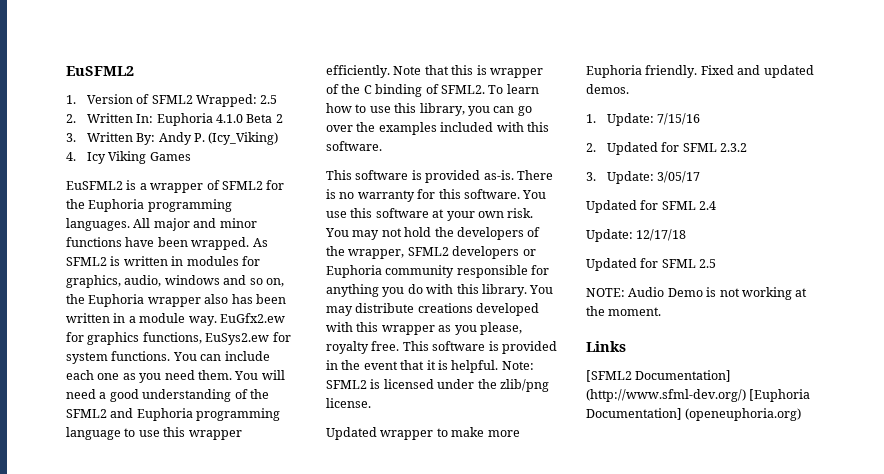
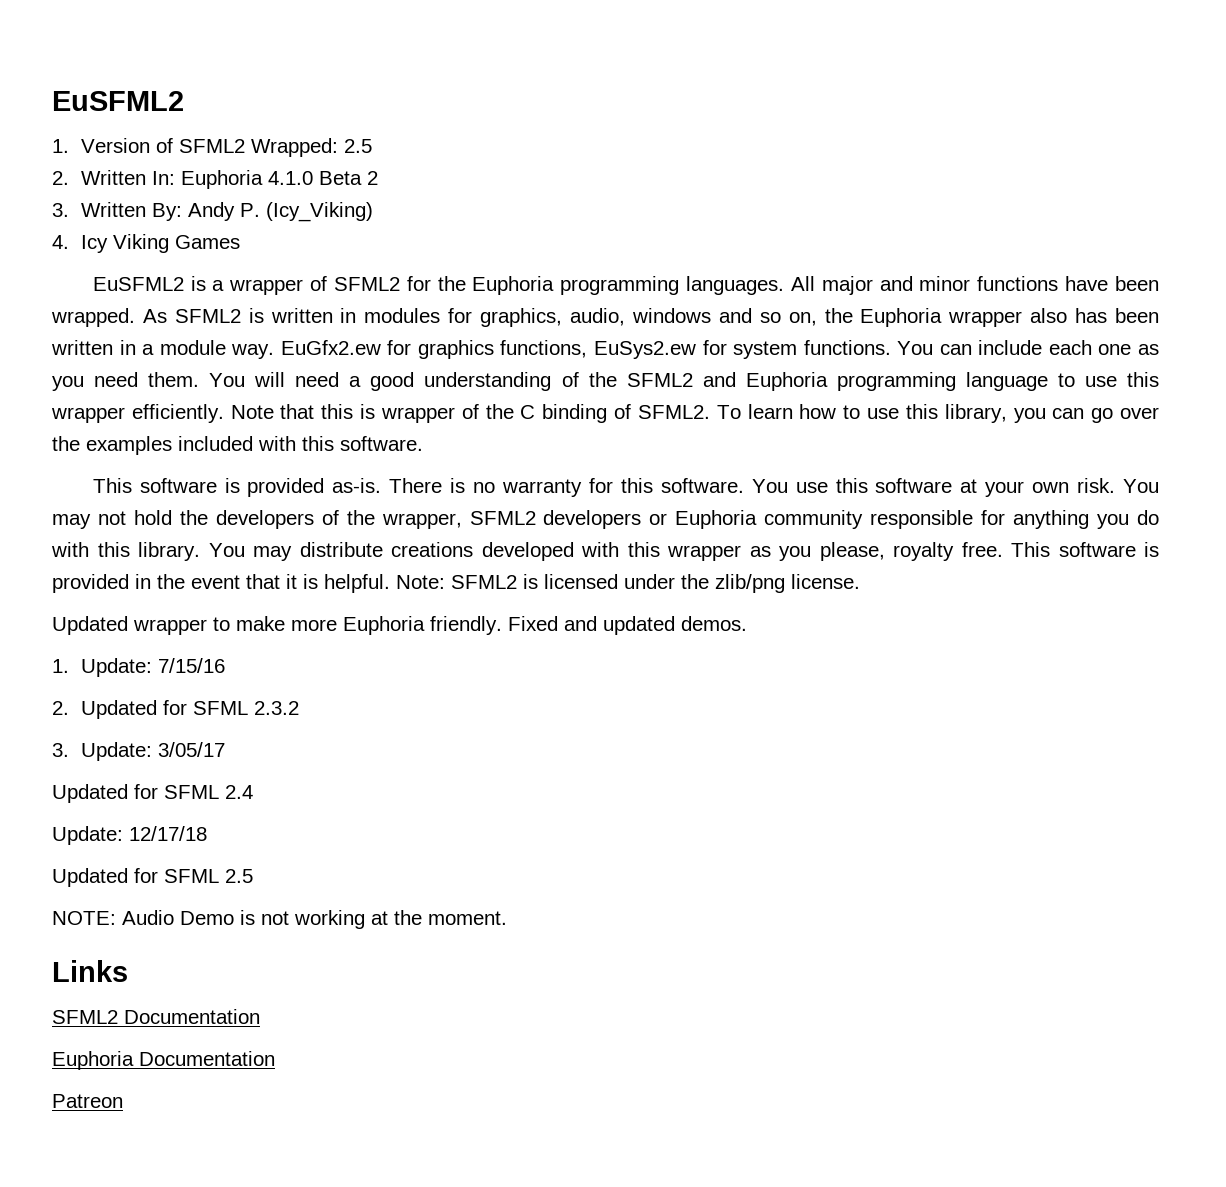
- [SFML2 Documentation] (http://www.sfml-dev.org/) [Euphoria Documentation] (openeuphoria.org)
+ SFML2 Documentation
+ Euphoria Documentation
+ Patreon

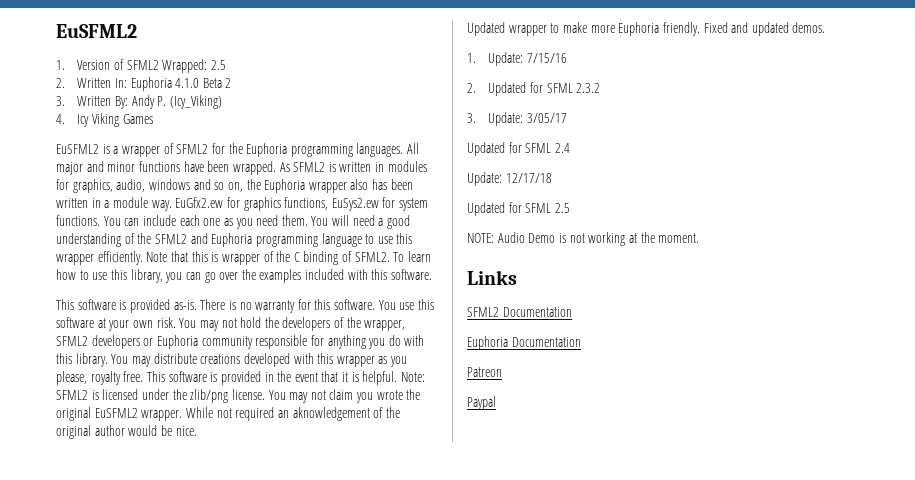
+ You may not claim you wrote the original EuSFML2 wrapper. While not required an aknowledgement of the original author would be nice.
+ Paypal

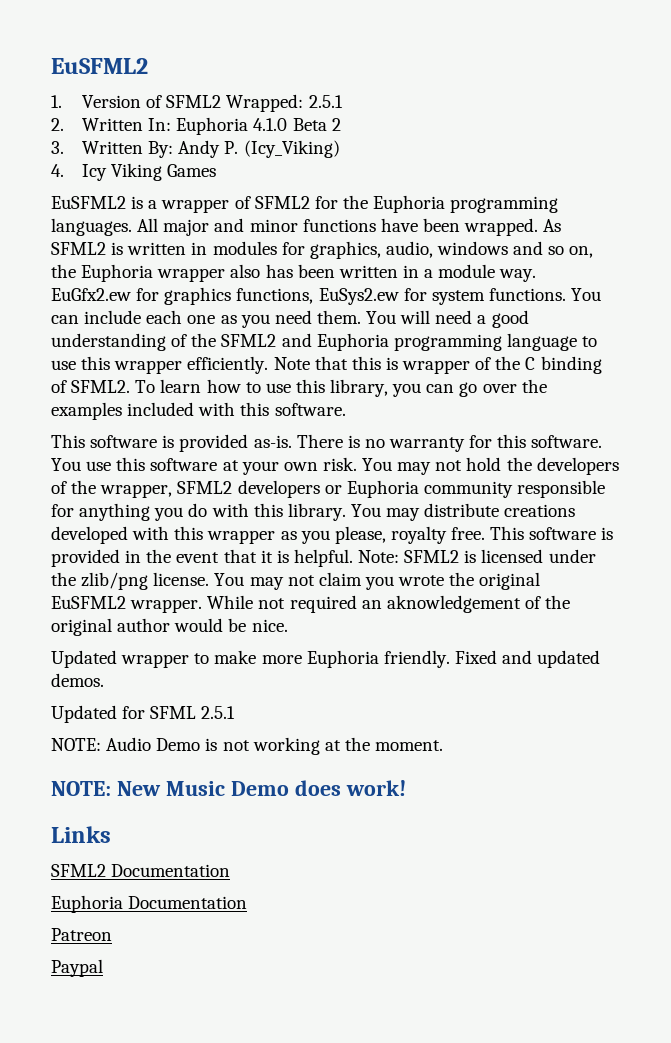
- 1. Version of SFML2 Wrapped: 2.5
+ 1. Version of SFML2 Wrapped: 2.5.1
- 1. Update: 7/15/16
- 2. Updated for SFML 2.3.2
- 3. Update: 3/05/17
- Updated for SFML 2.4
- Update: 12/17/18
- Updated for SFML 2.5
+ Updated for SFML 2.5.1
+ NOTE: New Music Demo does work!

